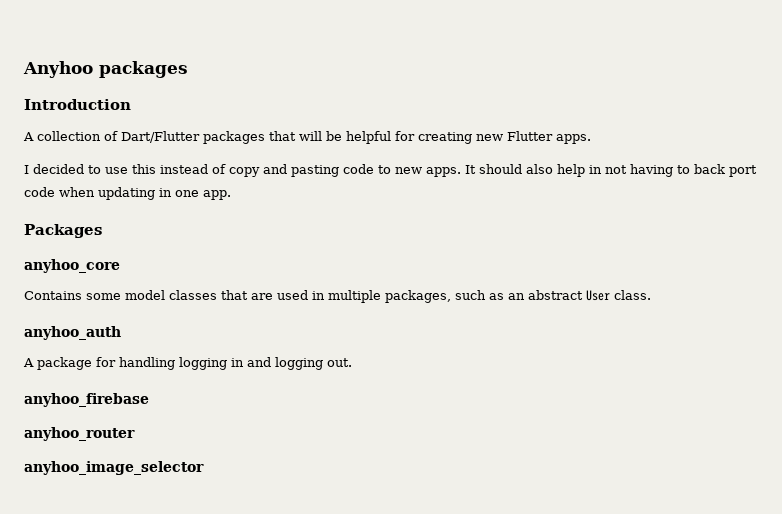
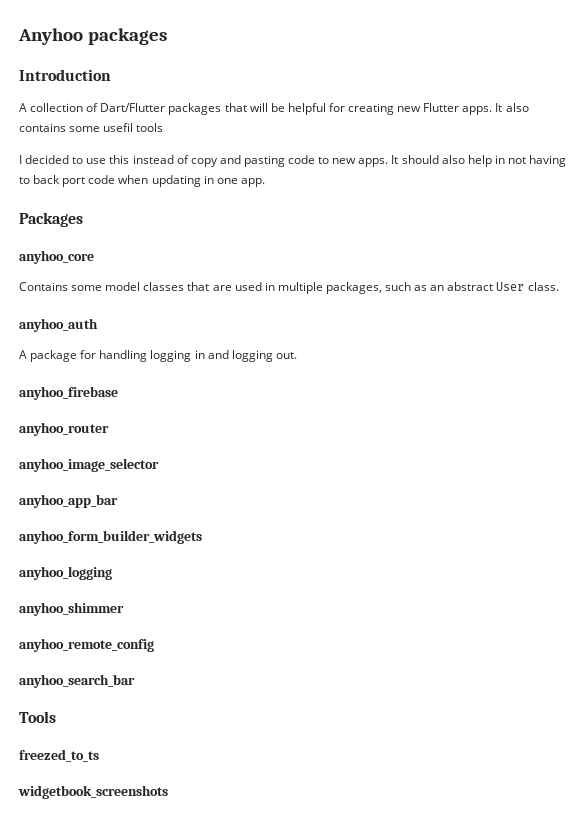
+ It also contains some usefil tools
+ anyhoo_app_bar
+ anyhoo_form_builder_widgets
+ anyhoo_logging
+ anyhoo_shimmer
+ anyhoo_remote_config
+ anyhoo_search_bar
+ Tools
+ freezed_to_ts
+ widgetbook_screenshots

